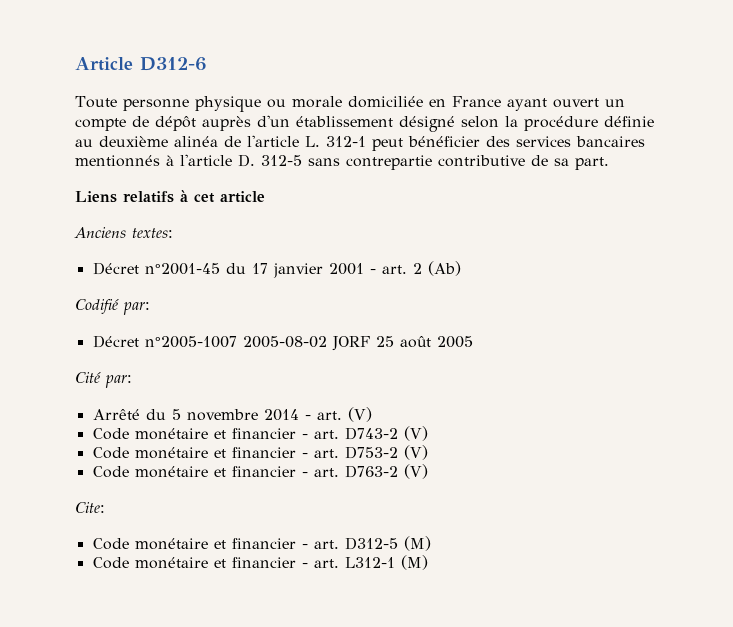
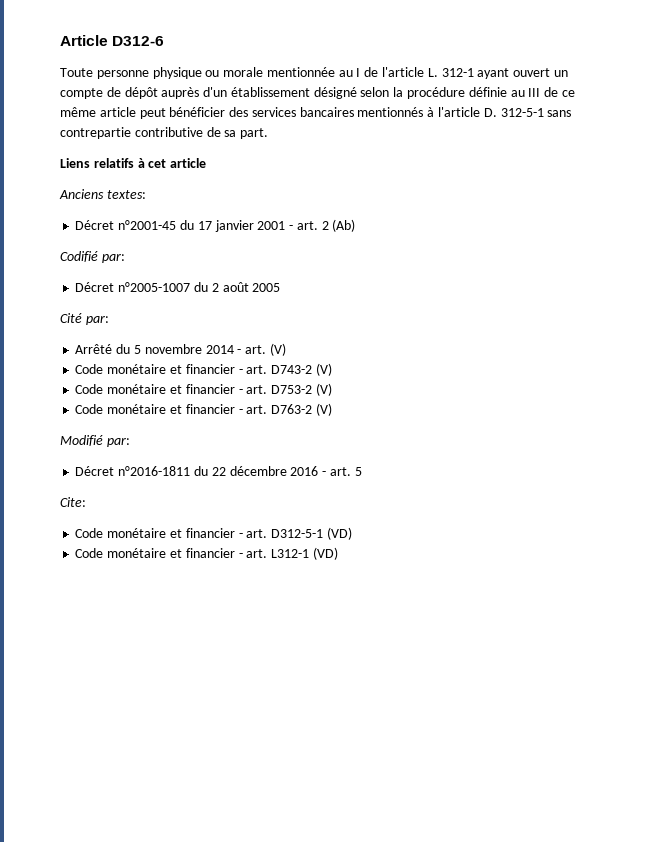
- Toute personne physique ou morale domiciliée en France ayant ouvert un compte de dépôt auprès d'un établissement désigné selon la procédure définie au deuxième alinéa de l'article L. 312-1 peut bénéficier des services bancaires mentionnés à l'article D. 312-5 sans contrepartie contributive de sa part.
+ Toute personne physique ou morale mentionnée au I de l'article L. 312-1 ayant ouvert un compte de dépôt auprès d'un établissement désigné selon la procédure définie au III de ce même article peut bénéficier des services bancaires mentionnés à l'article D. 312-5-1 sans contrepartie contributive de sa part.
- Décret n°2005-1007 2005-08-02 JORF 25 août 2005
+ Décret n°2005-1007 du 2 août 2005
+ Modifié par:
+ Décret n°2016-1811 du 22 décembre 2016 - art. 5
- Code monétaire et financier - art. D312-5 (M)
+ Code monétaire et financier - art. D312-5-1 (VD)
- Code monétaire et financier - art. L312-1 (M)
+ Code monétaire et financier - art. L312-1 (VD)

